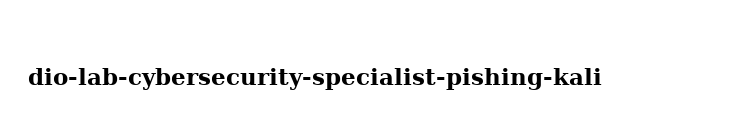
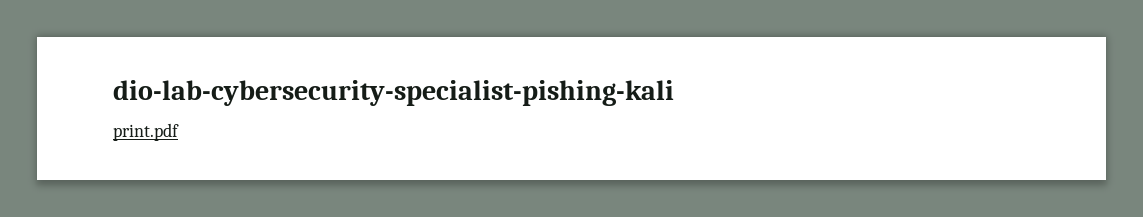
+ print.pdf

